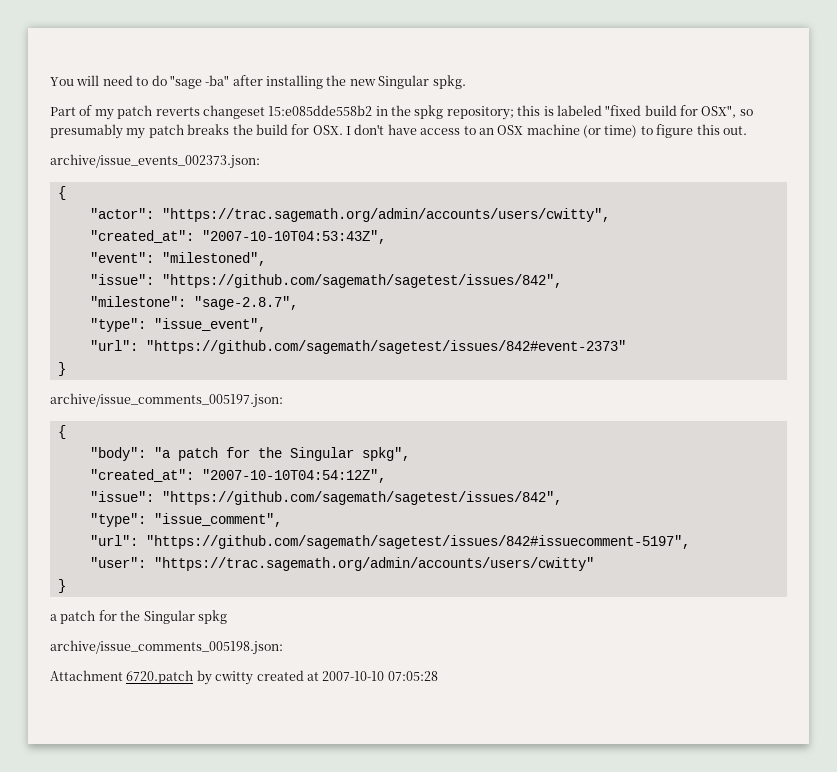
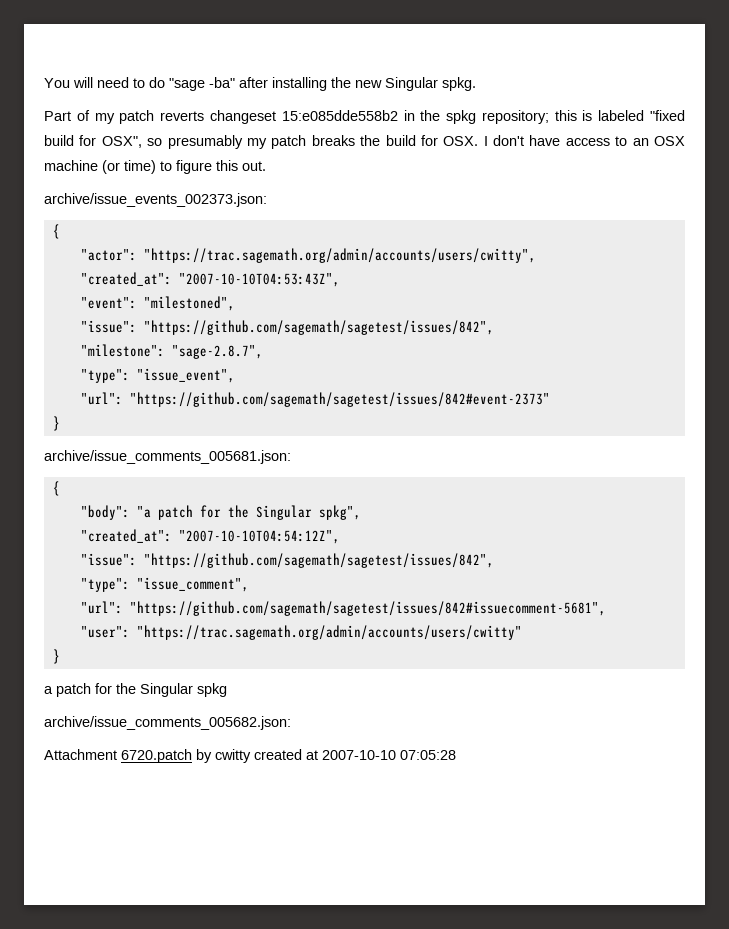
- archive/issue_comments_005197.json:
+ archive/issue_comments_005681.json:
- "url": "https://github.com/sagemath/sagetest/issues/842#issuecomment-5197",
+ "url": "https://github.com/sagemath/sagetest/issues/842#issuecomment-5681",
- archive/issue_comments_005198.json:
+ archive/issue_comments_005682.json:

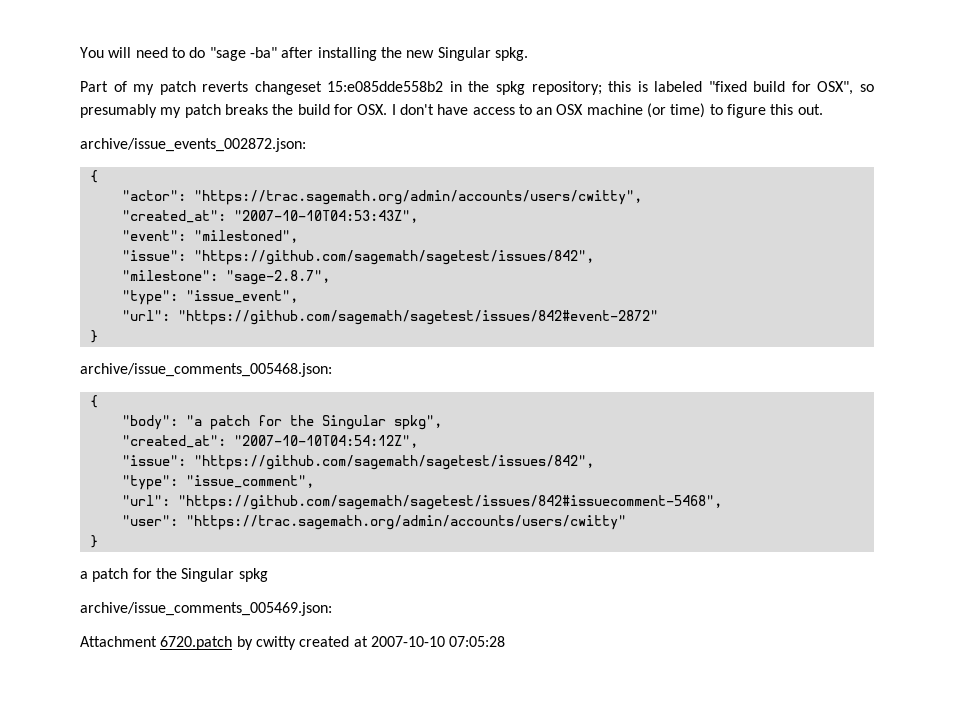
- archive/issue_events_002373.json:
+ archive/issue_events_002872.json:
- "url": "https://github.com/sagemath/sagetest/issues/842#event-2373"
+ "url": "https://github.com/sagemath/sagetest/issues/842#event-2872"
  }
- archive/issue_comments_005681.json:
+ archive/issue_comments_005468.json:
- "url": "https://github.com/sagemath/sagetest/issues/842#issuecomment-5681",
+ "url": "https://github.com/sagemath/sagetest/issues/842#issuecomment-5468",
- archive/issue_comments_005682.json:
+ archive/issue_comments_005469.json:

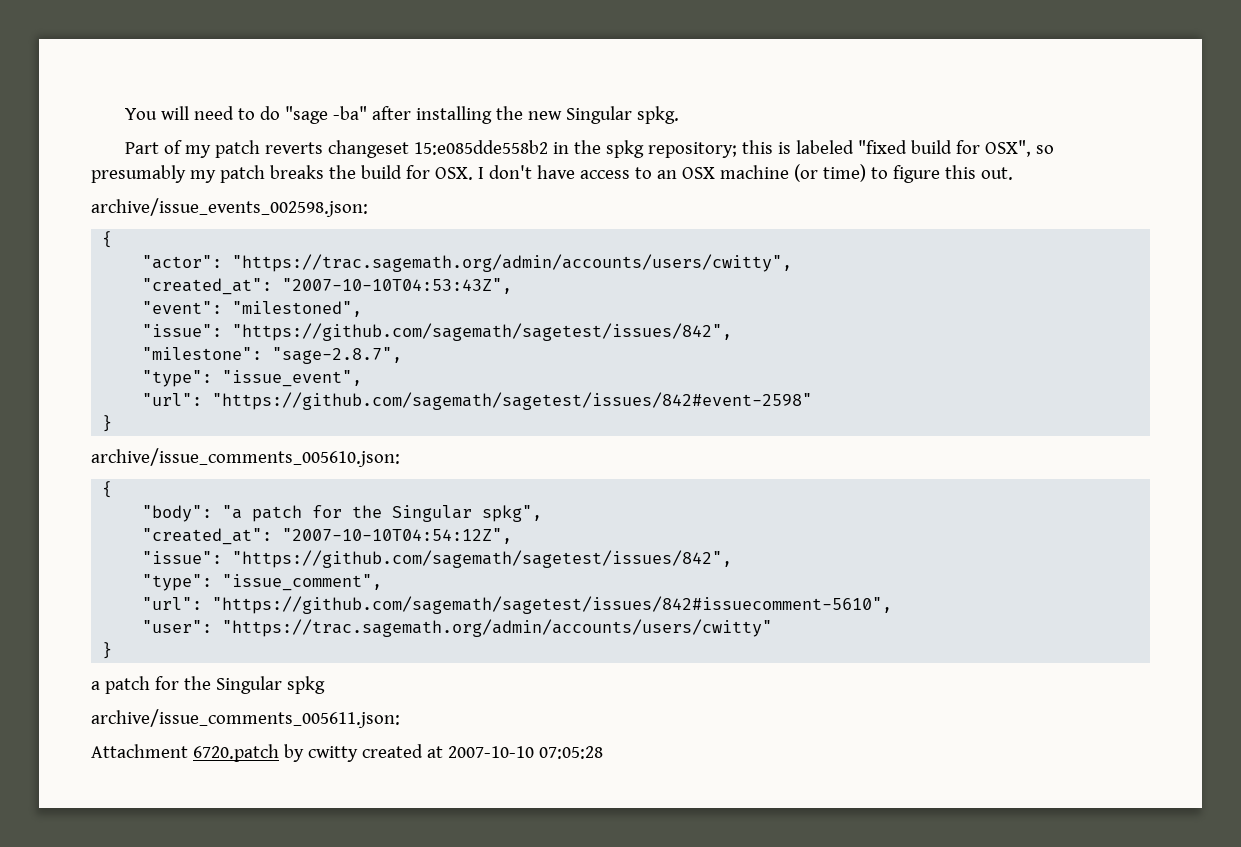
- archive/issue_events_002872.json:
+ archive/issue_events_002598.json:
- "url": "https://github.com/sagemath/sagetest/issues/842#event-2872"
+ "url": "https://github.com/sagemath/sagetest/issues/842#event-2598"
  }
- archive/issue_comments_005468.json:
+ archive/issue_comments_005610.json:
- "url": "https://github.com/sagemath/sagetest/issues/842#issuecomment-5468",
+ "url": "https://github.com/sagemath/sagetest/issues/842#issuecomment-5610",
- archive/issue_comments_005469.json:
+ archive/issue_comments_005611.json:

